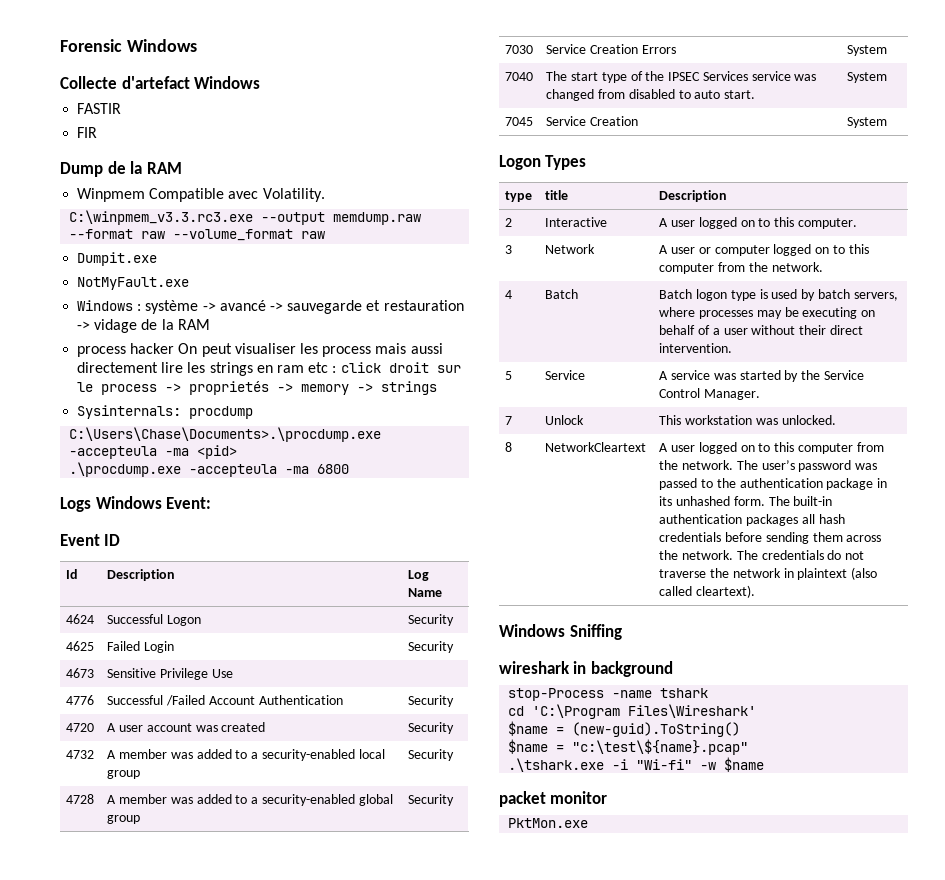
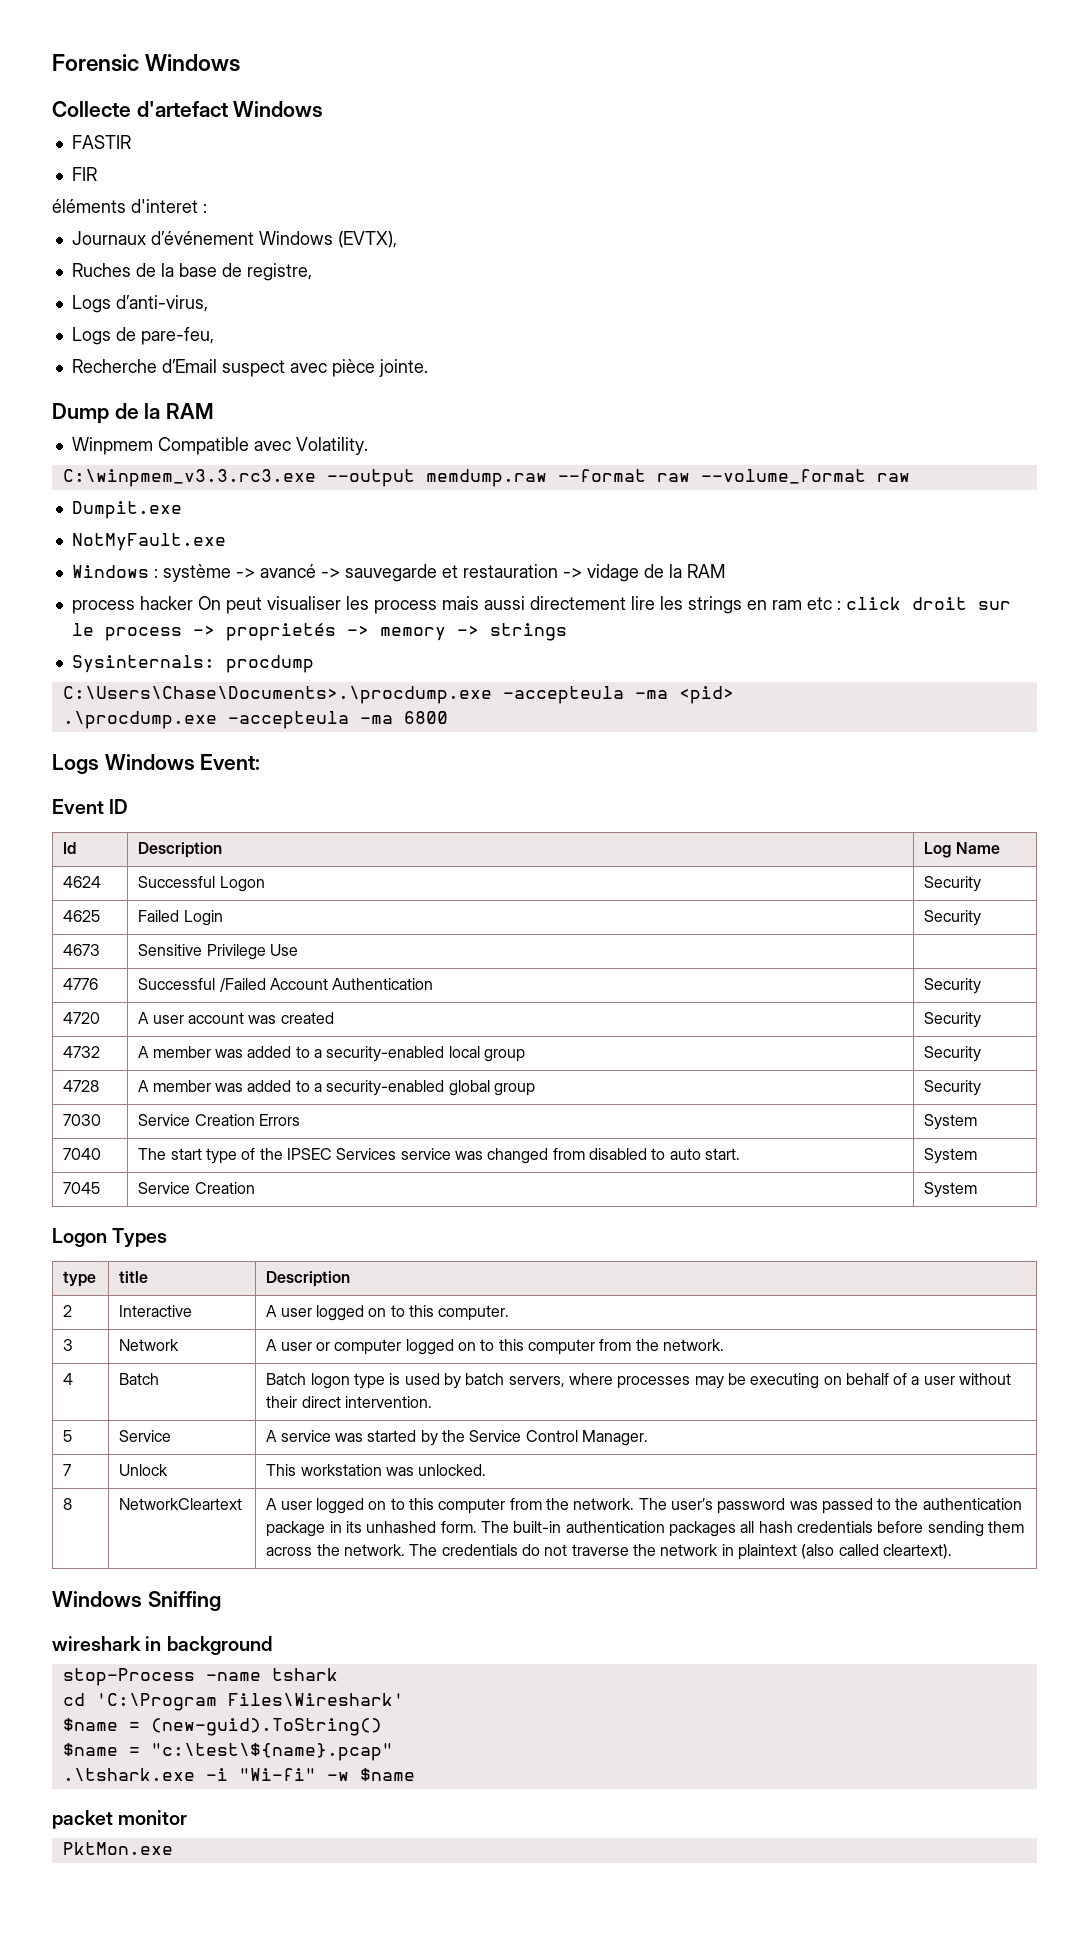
+ éléments d'interet :
+ Journaux d’événement Windows (EVTX),
+ Ruches de la base de registre,
+ Logs d’anti-virus,
+ Logs de pare-feu,
+ Recherche d’Email suspect avec pièce jointe.

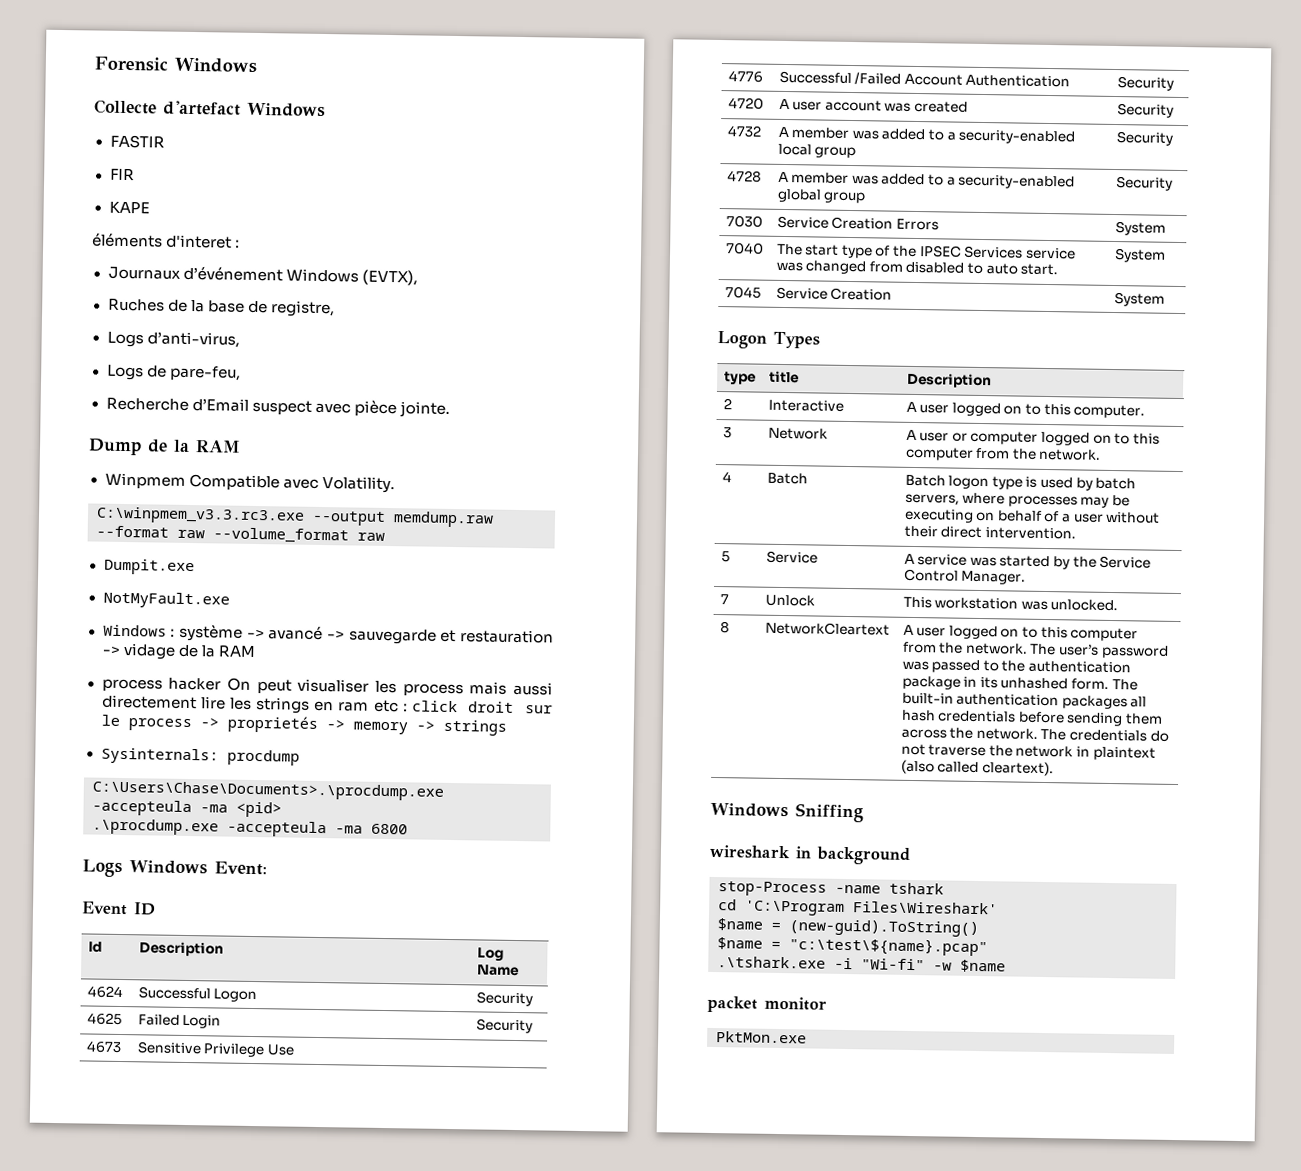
+ KAPE

